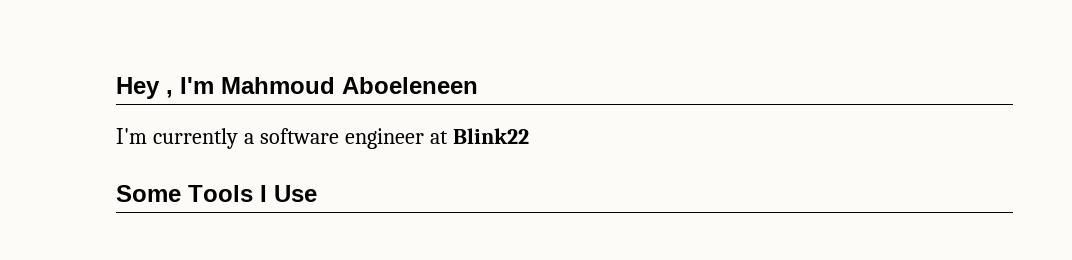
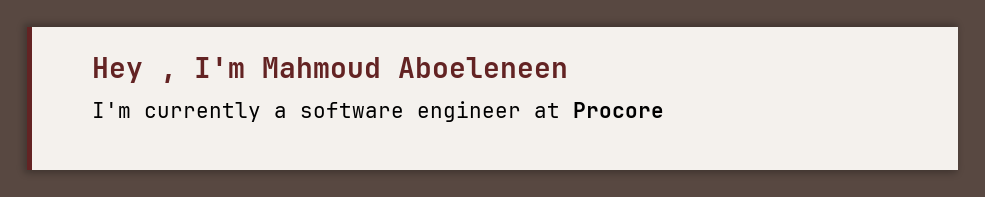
- I'm currently a software engineer at Blink22
- Some Tools I Use
+ I'm currently a software engineer at Procore

